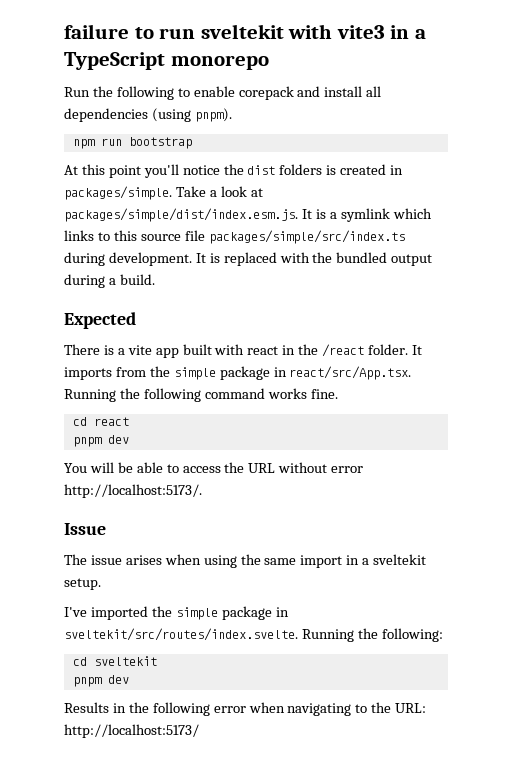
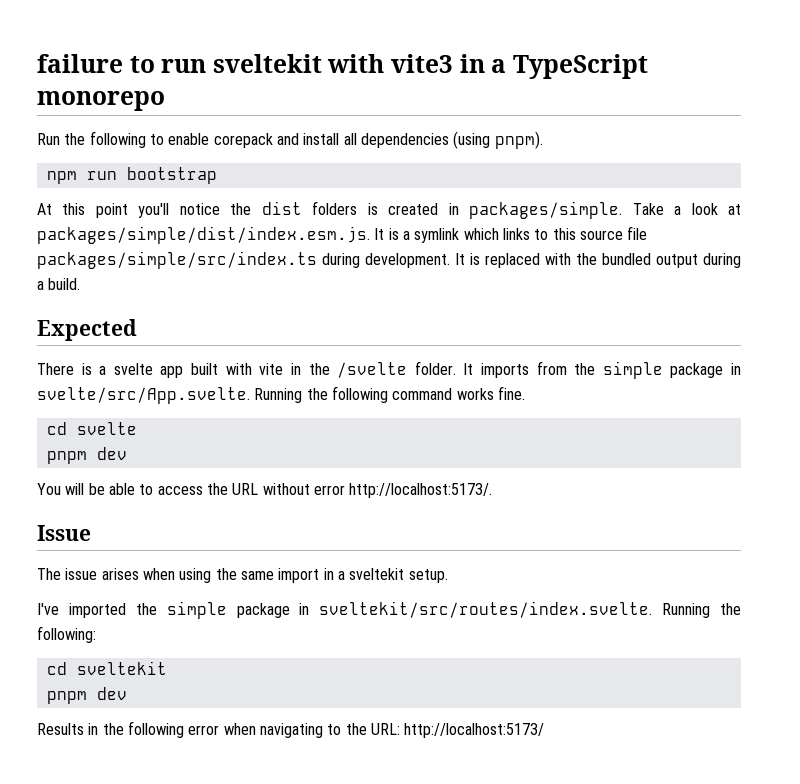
- There is a vite app built with react in the /react folder.
+ There is a svelte app built with vite in the /svelte folder.
- It imports from the simple package in react/src/App.tsx. Running the following command works fine.
+ It imports from the simple package in svelte/src/App.svelte. Running the following command works fine.
- cd react
+ cd svelte

